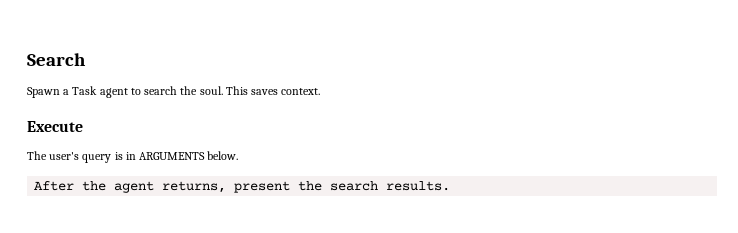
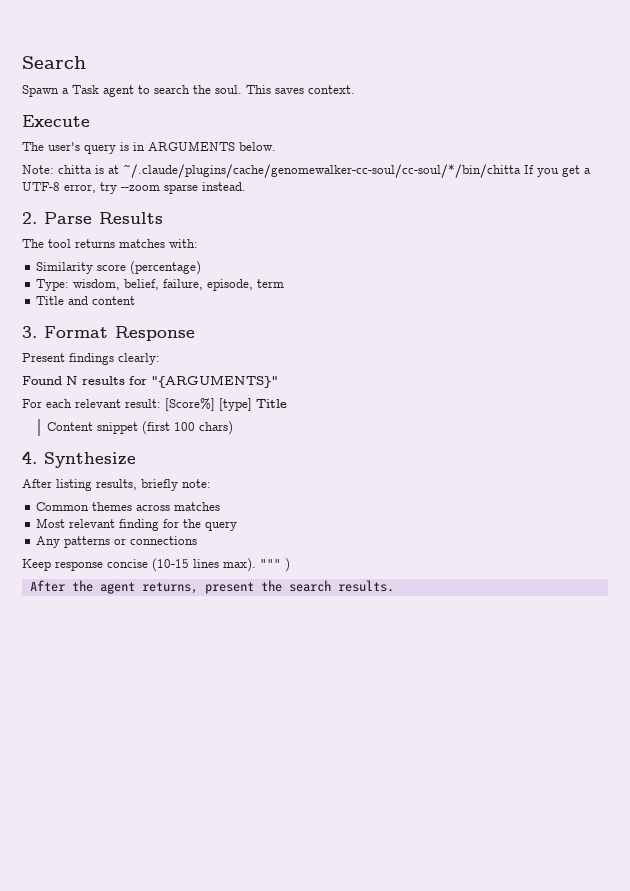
+ Note: chitta is at ~/.claude/plugins/cache/genomewalker-cc-soul/cc-soul/*/bin/chitta If you get a UTF-8 error, try --zoom sparse instead.
+ 2. Parse Results
+ The tool returns matches with:
+ Similarity score (percentage)
+ Type: wisdom, belief, failure, episode, term
+ Title and content
+ 3. Format Response
+ Present findings clearly:
+ Found N results for "{ARGUMENTS}"
+ For each relevant result: [Score%] [type] Title
+ Content snippet (first 100 chars)
+ 4. Synthesize
+ After listing results, briefly note:
+ Common themes across matches
+ Most relevant finding for the query
+ Any patterns or connections
+ Keep response concise (10-15 lines max). """ )

